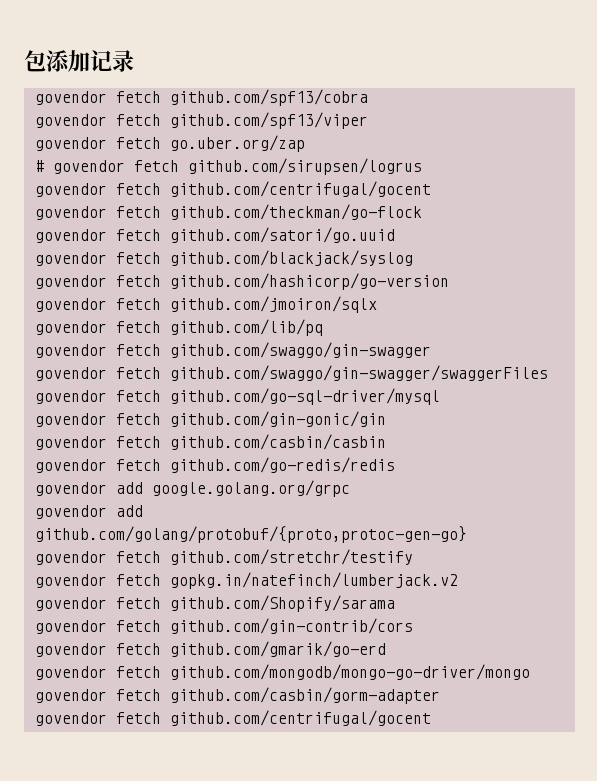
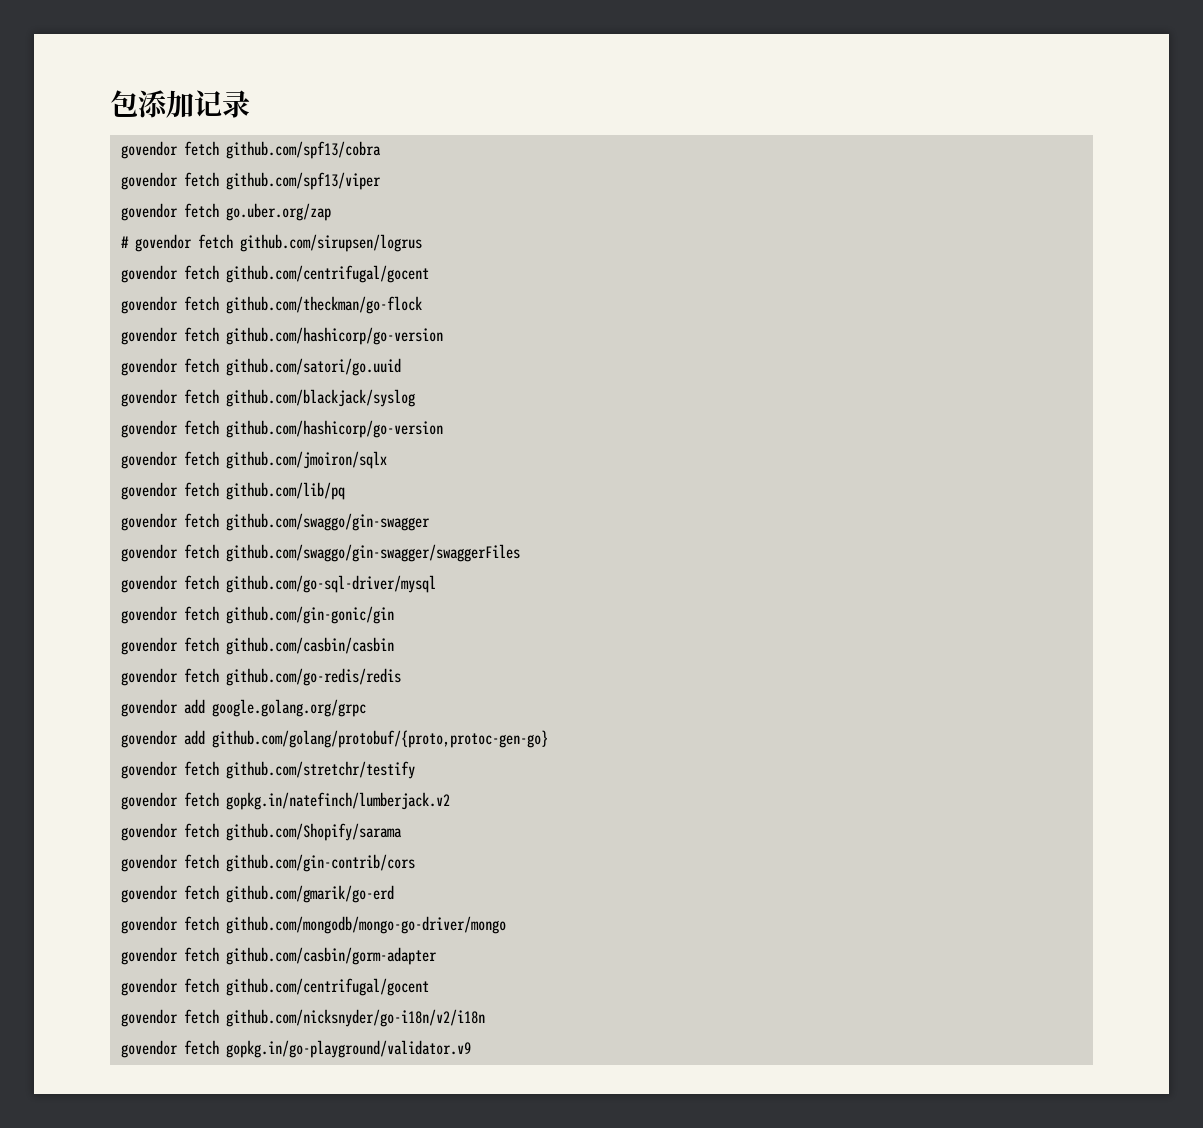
  govendor fetch github.com/theckman/go-flock
+ govendor fetch github.com/hashicorp/go-version
+ govendor fetch github.com/nicksnyder/go-i18n/v2/i18n
+ govendor fetch gopkg.in/go-playground/validator.v9

